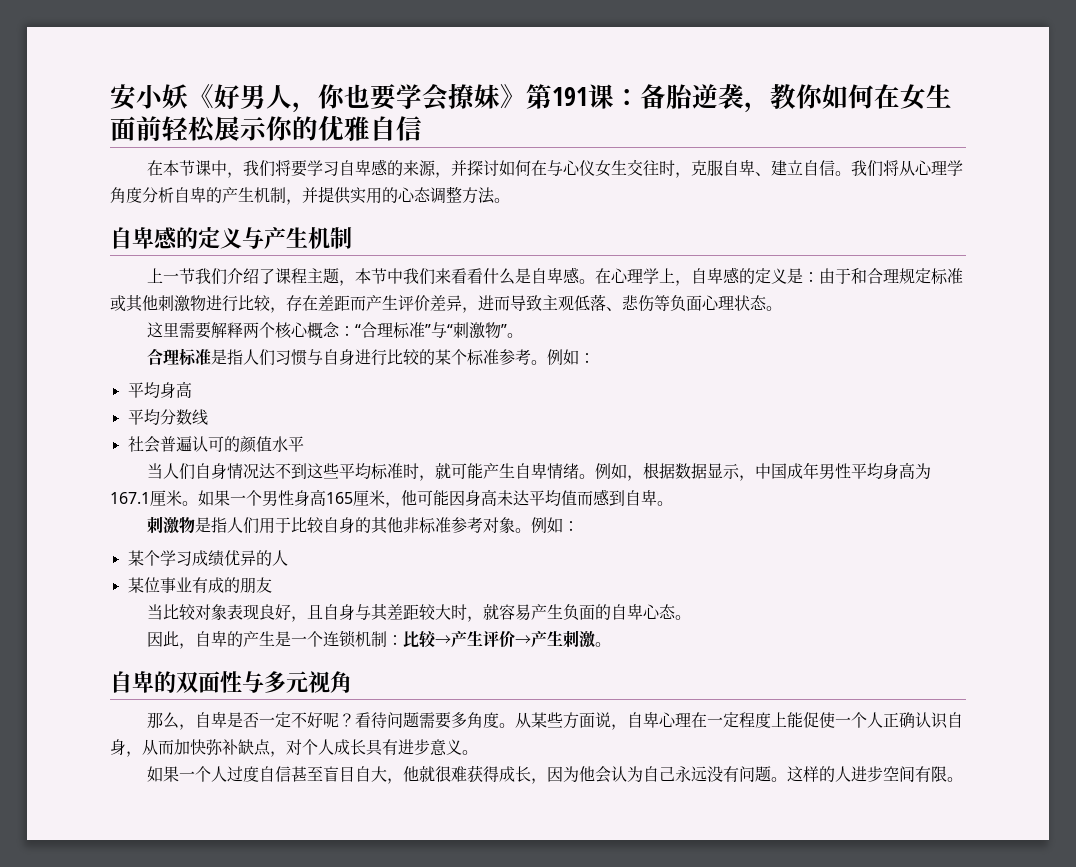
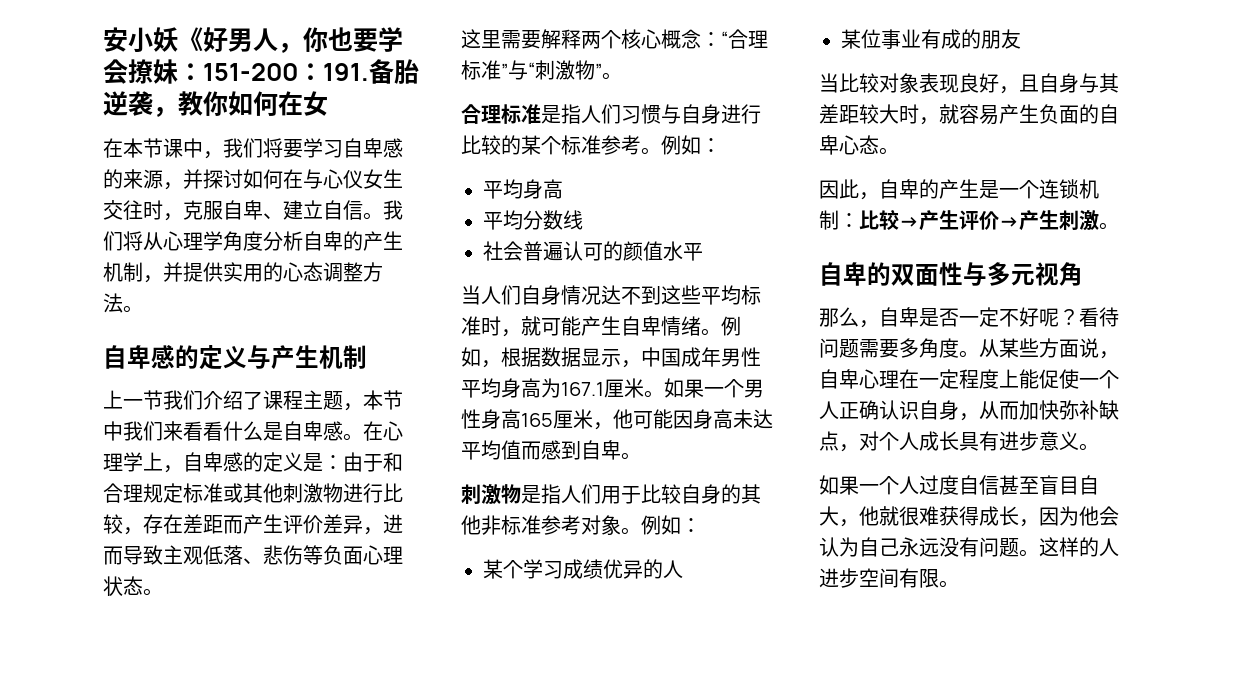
- 安小妖《好男人，你也要学会撩妹》第191课：备胎逆袭，教你如何在女生面前轻松展示你的优雅自信
+ 安小妖《好男人，你也要学会撩妹：151-200：191.备胎逆袭，教你如何在女

